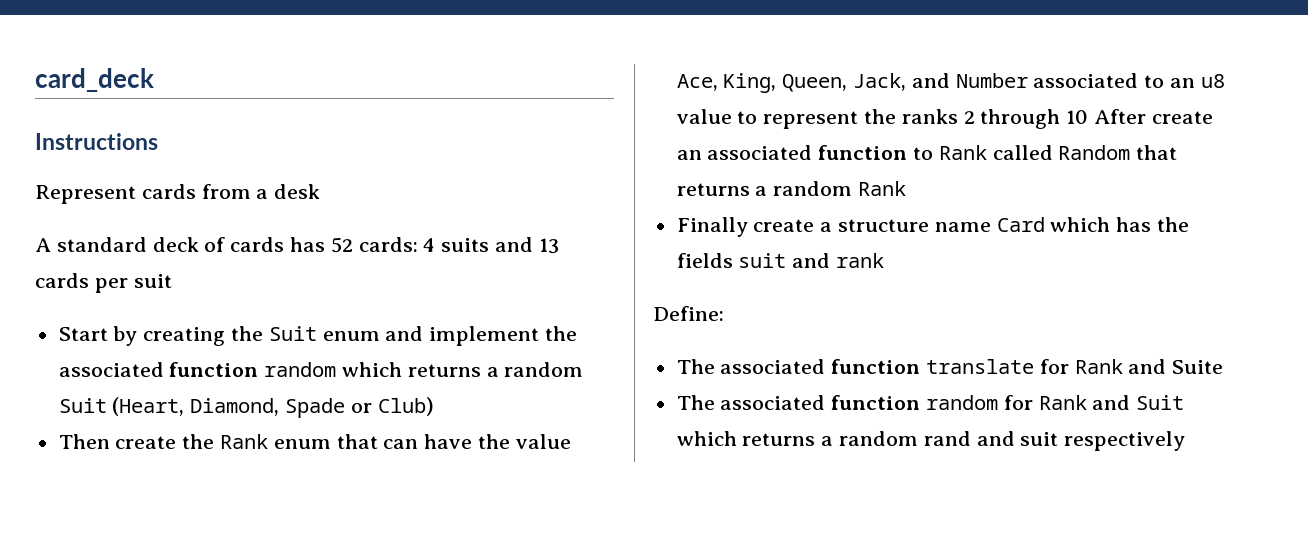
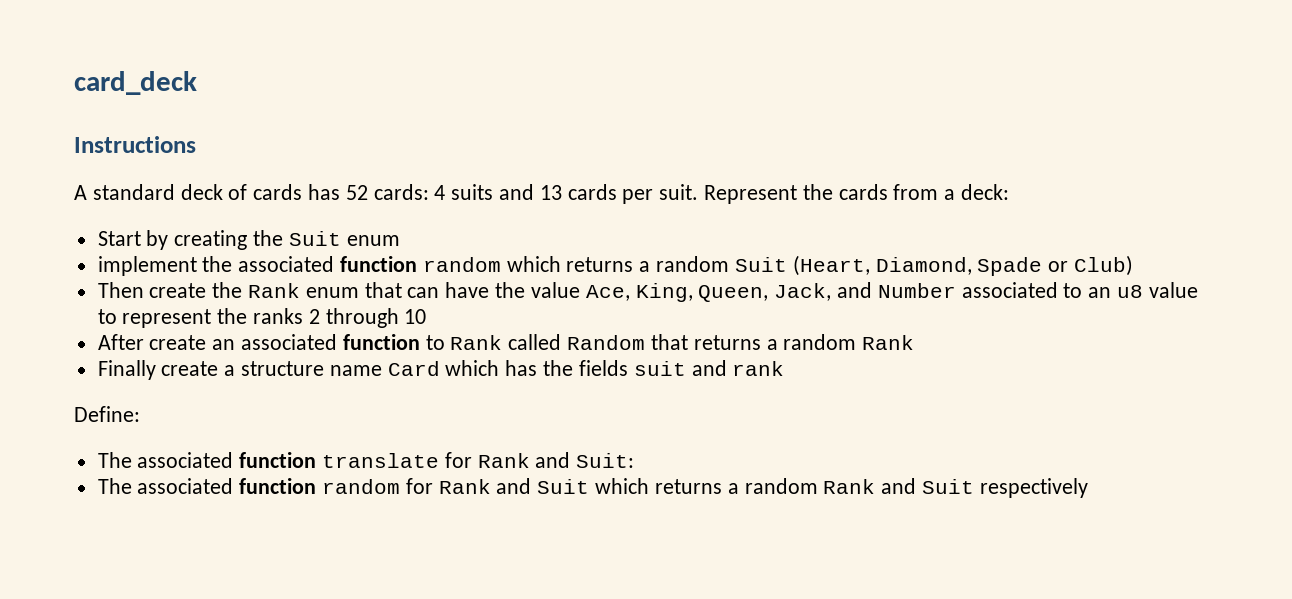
- Represent cards from a desk
- A standard deck of cards has 52 cards: 4 suits and 13 cards per suit
+ A standard deck of cards has 52 cards: 4 suits and 13 cards per suit. Represent the cards from a deck:
- Start by creating the Suit enum and implement the associated function random which returns a random Suit (Heart, Diamond, Spade or Club)
+ Start by creating the Suit enum
+ implement the associated function random which returns a random Suit (Heart, Diamond, Spade or Club)
- Then create the Rank enum that can have the value Ace, King, Queen, Jack, and Number associated to an u8 value to represent the ranks 2 through 10 After create an associated function to Rank called Random that returns a random Rank
+ Then create the Rank enum that can have the value Ace, King, Queen, Jack, and Number associated to an u8 value to represent the ranks 2 through 10
+ After create an associated function to Rank called Random that returns a random Rank
- The associated function translate for Rank and Suite
+ The associated function translate for Rank and Suit:
- The associated function random for Rank and Suit which returns a random rand and suit respectively
+ The associated function random for Rank and Suit which returns a random Rank and Suit respectively

